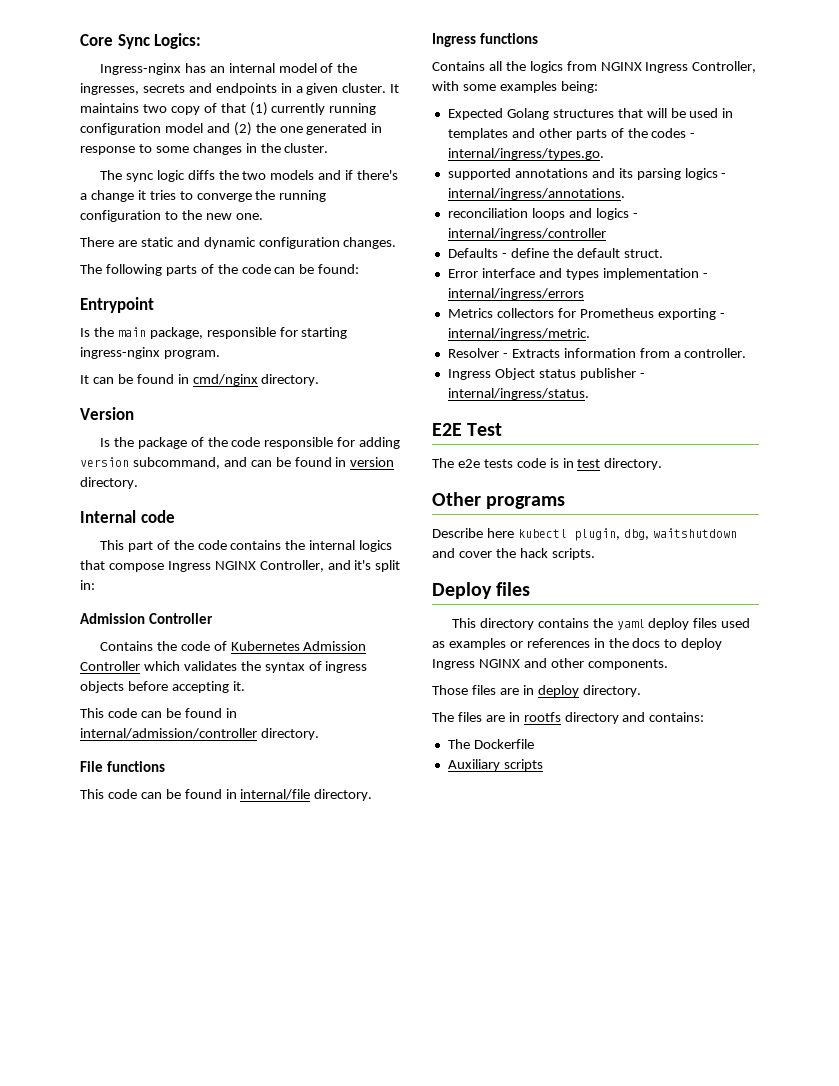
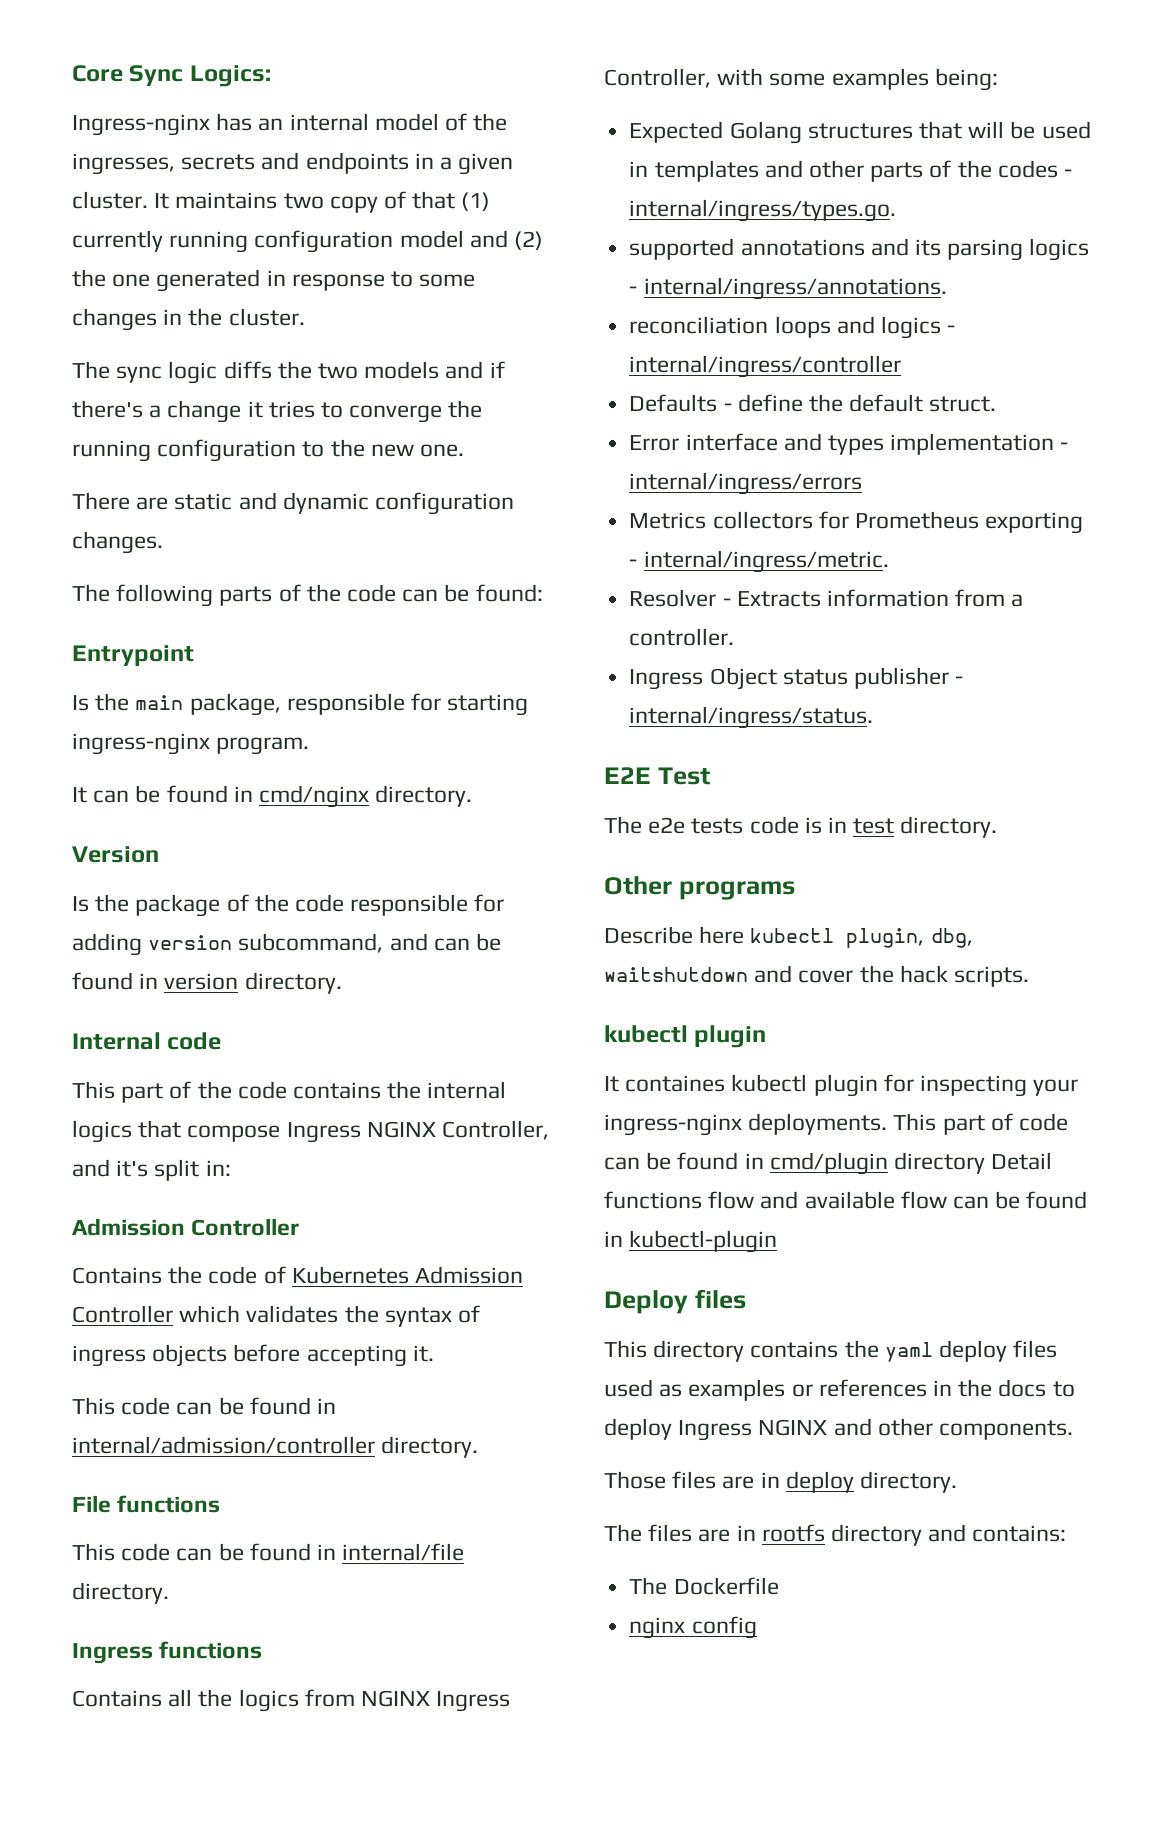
  Describe here kubectl plugin, dbg, waitshutdown and cover the hack scripts.
+ kubectl plugin
+ It containes kubectl plugin for inspecting your ingress-nginx deployments. This part of code can be found in cmd/plugin directory Detail functions flow and available flow can be found in kubectl-plugin
- Auxiliary scripts
+ nginx config

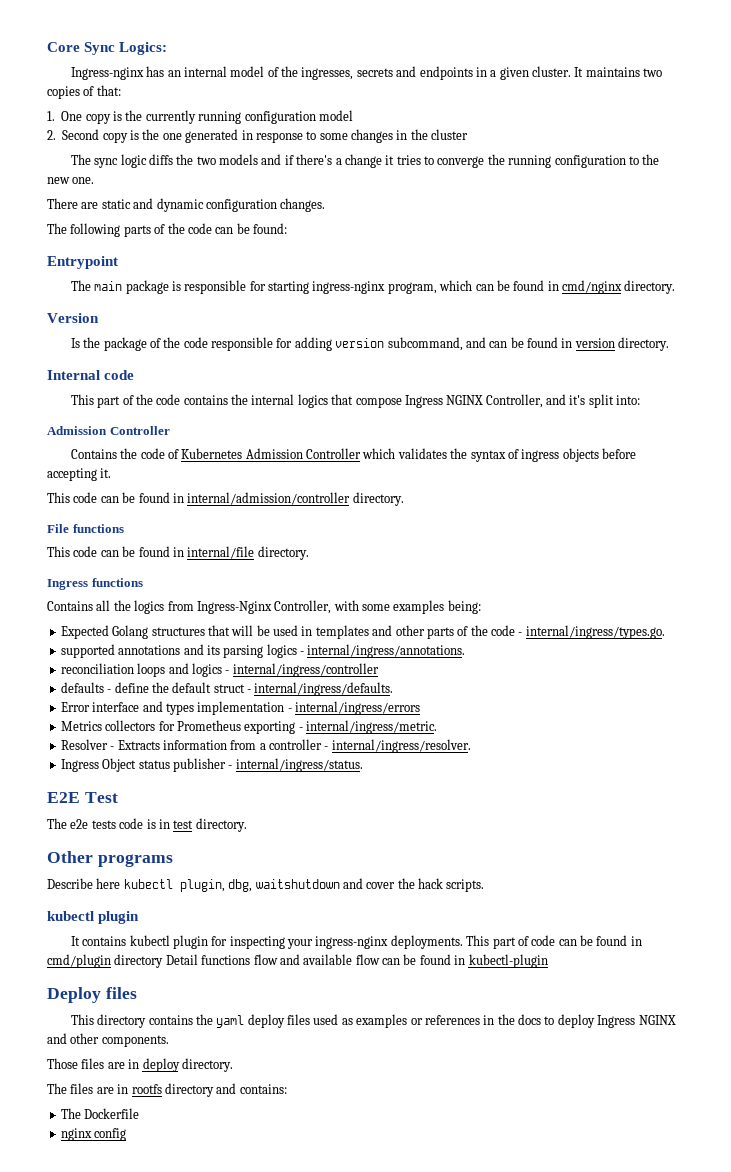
- It maintains two copy of that (1) currently running configuration model and (2) the one generated in response to some changes in the cluster.
+ It maintains two copies of that:
+ 1. One copy is the currently running configuration model
+ 2. Second copy is the one generated in response to some changes in the cluster
- Is the main package, responsible for starting ingress-nginx program.
- It can be found in cmd/nginx directory.
+ The main package is responsible for starting ingress-nginx program, which can be found in cmd/nginx directory.
- This part of the code contains the internal logics that compose Ingress NGINX Controller, and it's split in:
+ This part of the code contains the internal logics that compose Ingress NGINX Controller, and it's split into:
- Contains all the logics from NGINX Ingress Controller, with some examples being:
+ Contains all the logics from Ingress-Nginx Controller, with some examples being:
- Expected Golang structures that will be used in templates and other parts of the codes - internal/ingress/types.go.
+ Expected Golang structures that will be used in templates and other parts of the code - internal/ingress/types.go.
- Defaults - define the default struct.
+ defaults - define the default struct - internal/ingress/defaults.
- Resolver - Extracts information from a controller.
+ Resolver - Extracts information from a controller - internal/ingress/resolver.
- It containes kubectl plugin for inspecting your ingress-nginx deployments.
+ It contains kubectl plugin for inspecting your ingress-nginx deployments.

